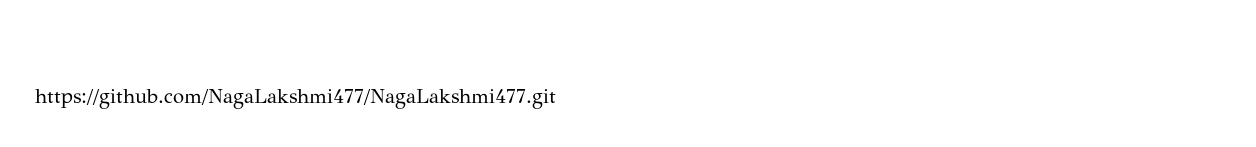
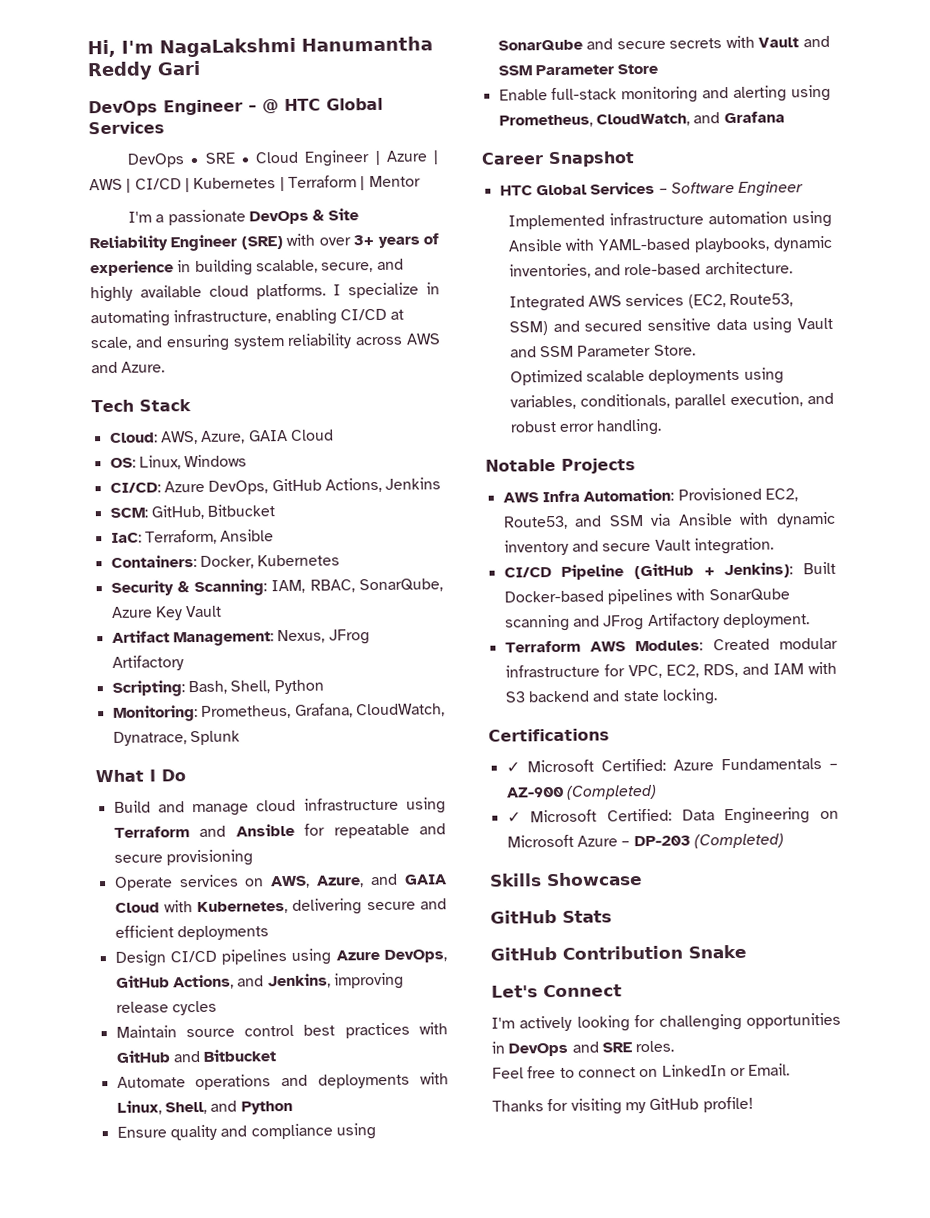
- https://github.com/NagaLakshmi477/NagaLakshmi477.git
+ Hi, I'm NagaLakshmi Hanumantha Reddy Gari
+ DevOps Engineer – @ HTC Global Services
+ DevOps • SRE • Cloud Engineer | Azure | AWS | CI/CD | Kubernetes | Terraform | Mentor
+ I'm a passionate DevOps & Site Reliability Engineer (SRE) with over 3+ years of experience in building scalable, secure, and highly available cloud platforms. I specialize in automating infrastructure, enabling CI/CD at scale, and ensuring system reliability across AWS and Azure.
+ Tech Stack
+ Cloud: AWS, Azure, GAIA Cloud
+ OS: Linux, Windows
+ CI/CD: Azure DevOps, GitHub Actions, Jenkins
+ SCM: GitHub, Bitbucket
+ IaC: Terraform, Ansible
+ Containers: Docker, Kubernetes
+ Security & Scanning: IAM, RBAC, SonarQube, Azure Key Vault
+ Artifact Management: Nexus, JFrog Artifactory
+ Scripting: Bash, Shell, Python
+ Monitoring: Prometheus, Grafana, CloudWatch, Dynatrace, Splunk
+ What I Do
+ Build and manage cloud infrastructure using Terraform and Ansible for repeatable and secure provisioning
+ Operate services on AWS, Azure, and GAIA Cloud with Kubernetes, delivering secure and efficient deployments
+ Design CI/CD pipelines using Azure DevOps, GitHub Actions, and Jenkins, improving release cycles
+ Maintain source control best practices with GitHub and Bitbucket
+ Automate operations and deployments with Linux, Shell, and Python
+ Ensure quality and compliance using SonarQube and secure secrets with Vault and SSM Parameter Store
+ Enable full-stack monitoring and alerting using Prometheus, CloudWatch, and Grafana
+ Career Snapshot
+ HTC Global Services – Software Engineer
+ Implemented infrastructure automation using Ansible with YAML-based playbooks, dynamic inventories, and role-based architecture.
+ Integrated AWS services (EC2, Route53, SSM) and secured sensitive data using Vault and SSM Parameter Store.
+ Optimized scalable deployments using variables, conditionals, parallel execution, and robust error handling.
+ Notable Projects
+ AWS Infra Automation: Provisioned EC2, Route53, and SSM via Ansible with dynamic inventory and secure Vault integration.
+ CI/CD Pipeline (GitHub + Jenkins): Built Docker-based pipelines with SonarQube scanning and JFrog Artifactory deployment.
+ Terraform AWS Modules: Created modular infrastructure for VPC, EC2, RDS, and IAM with S3 backend and state locking.
+ Certifications
+ ✓ Microsoft Certified: Azure Fundamentals – AZ-900 (Completed)
+ ✓ Microsoft Certified: Data Engineering on Microsoft Azure – DP-203 (Completed)
+ Skills Showcase
+ GitHub Stats
+ GitHub Contribution Snake
+ Let's Connect
+ I'm actively looking for challenging opportunities in DevOps and SRE roles.
+ Feel free to connect on LinkedIn or Email.
+ Thanks for visiting my GitHub profile!

